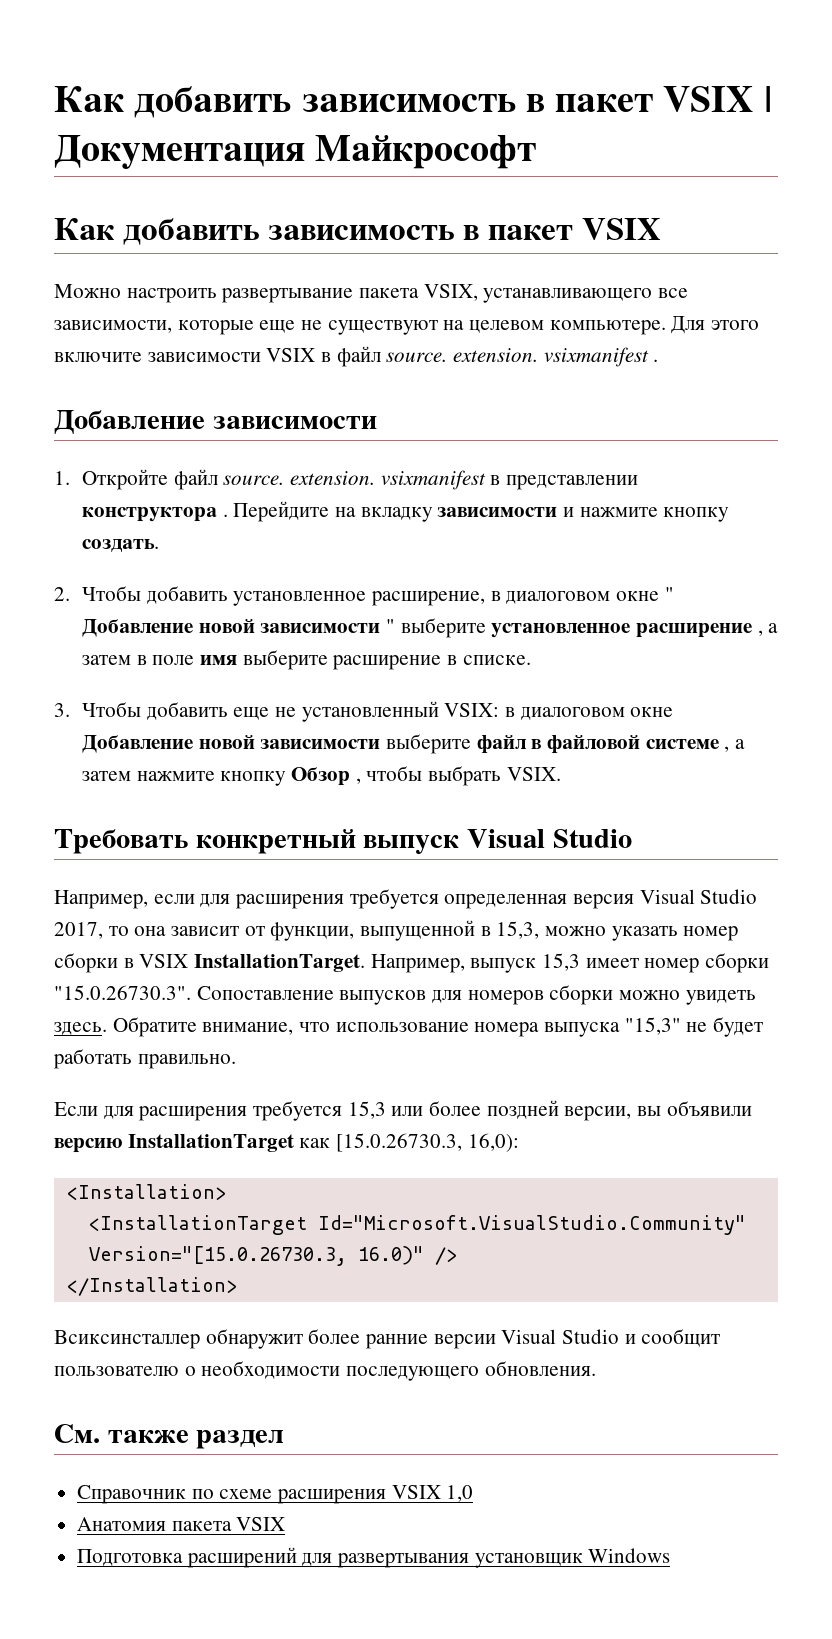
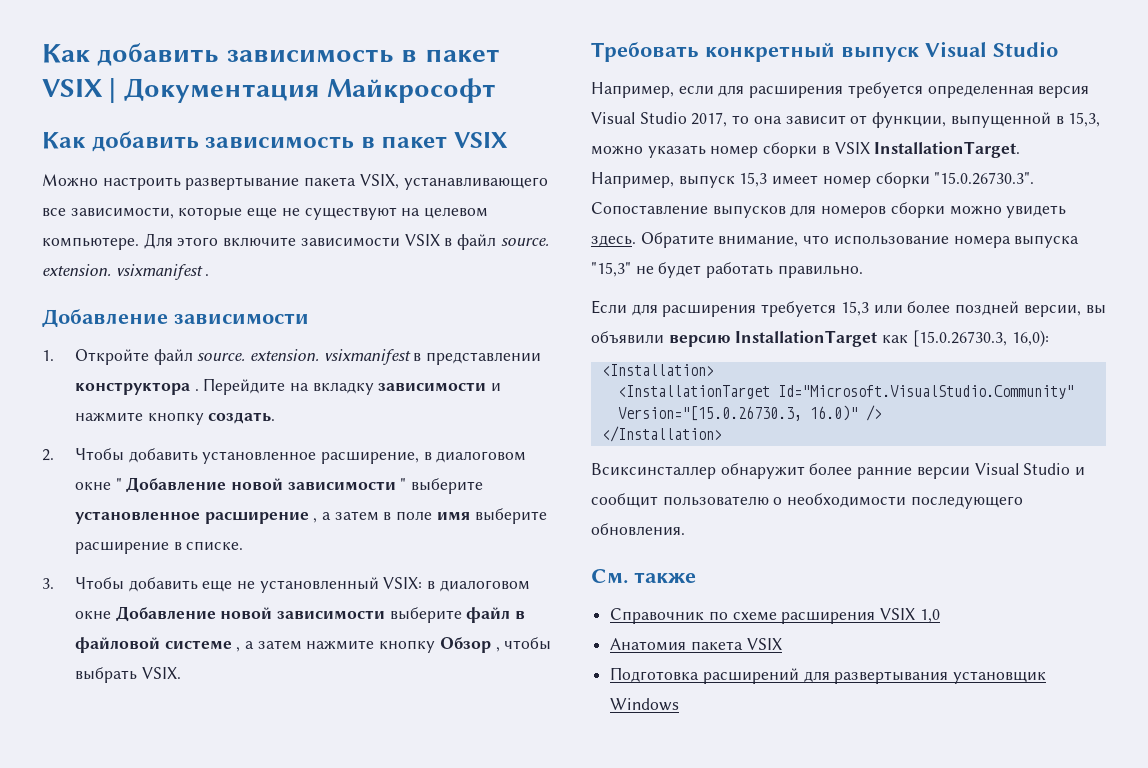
- См. также раздел
+ См. также

